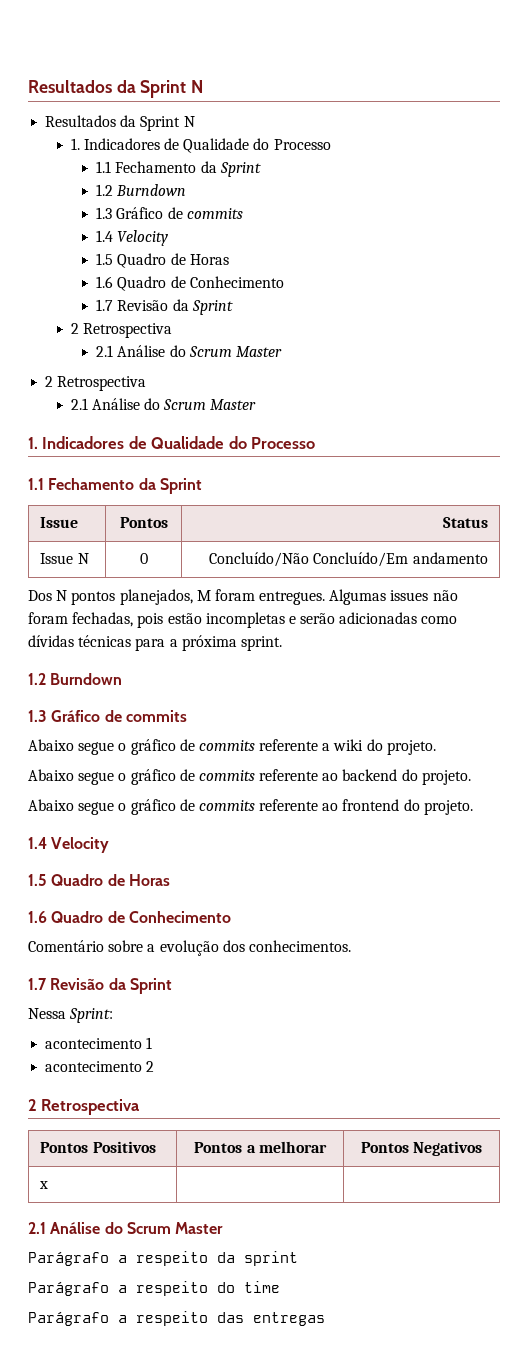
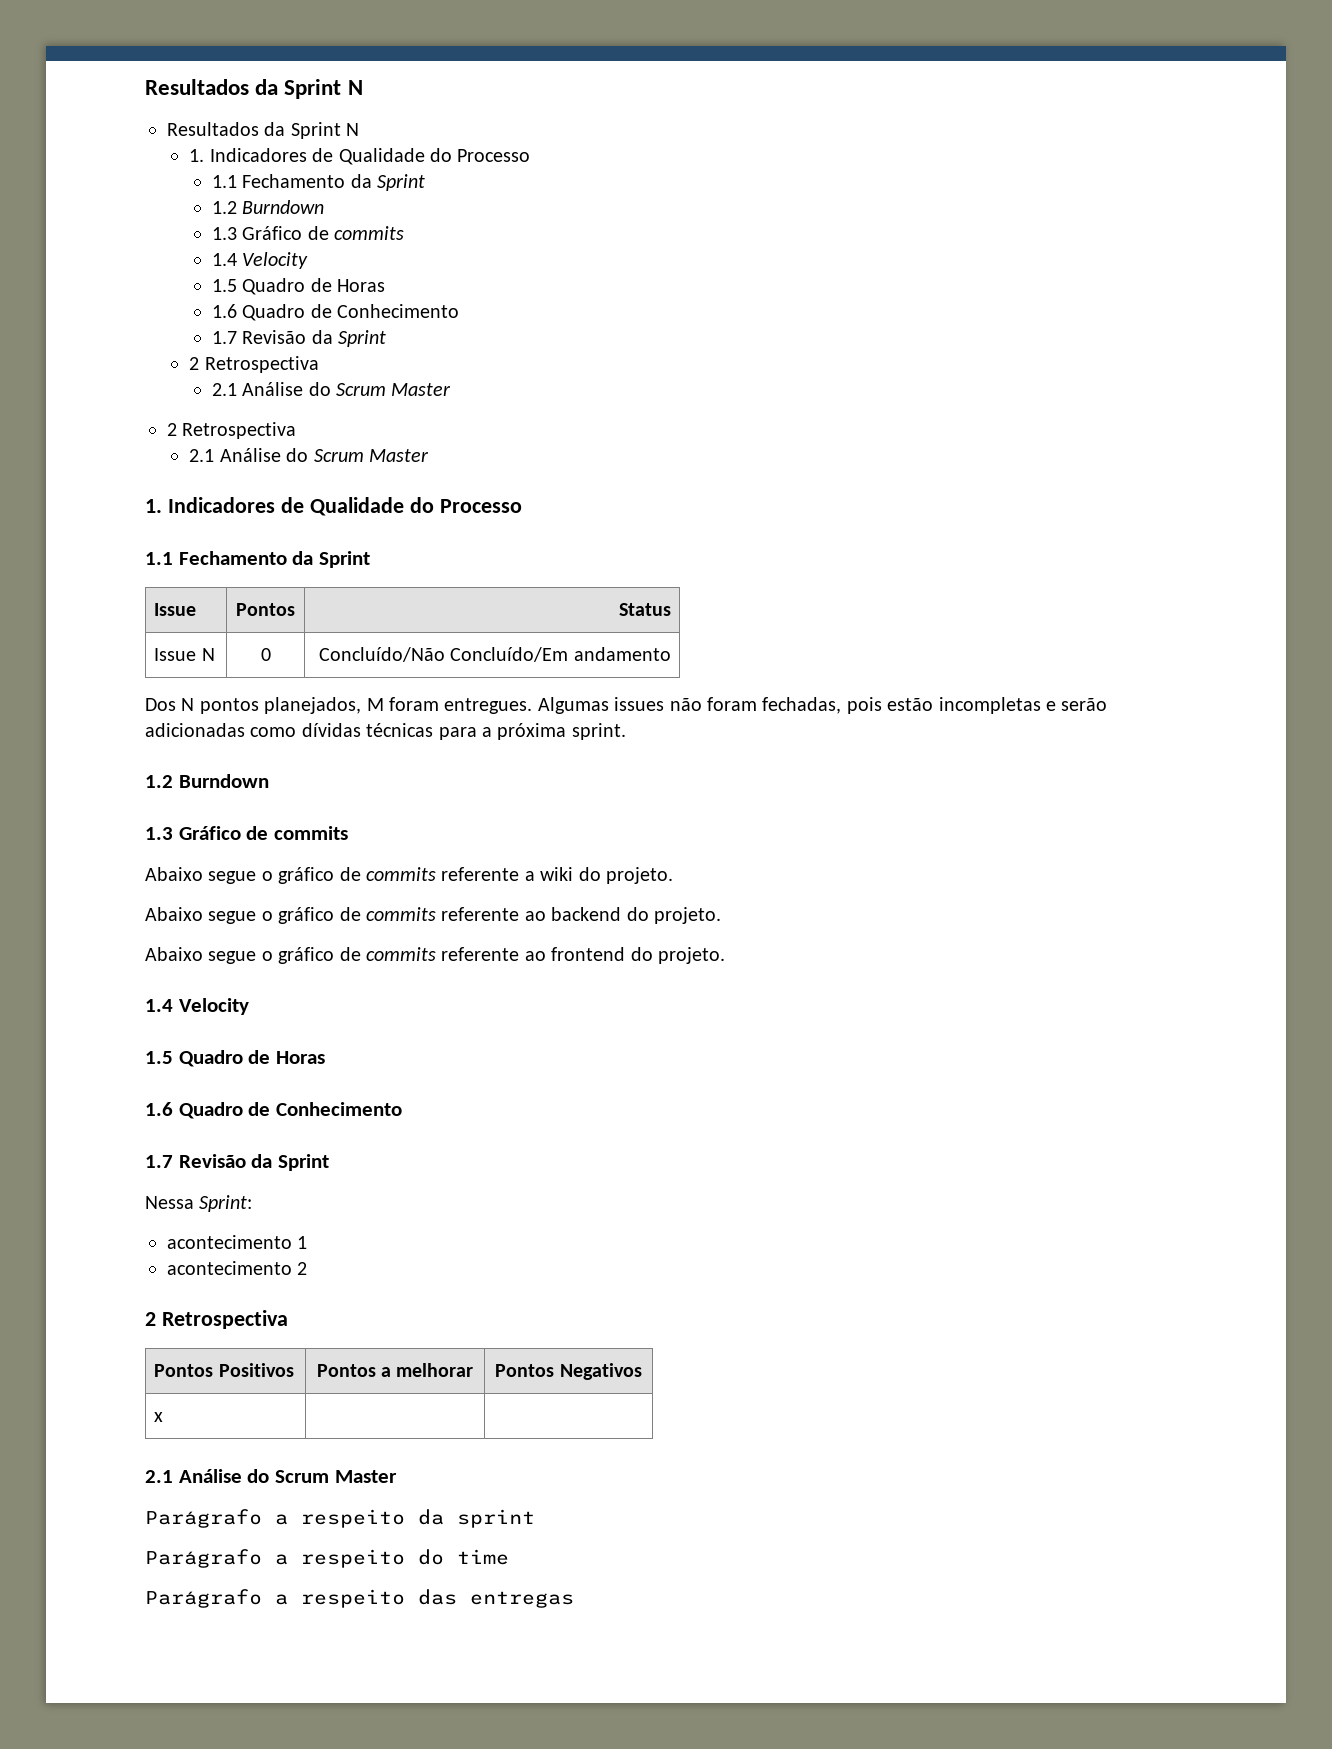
- Comentário sobre a evolução dos conhecimentos.

